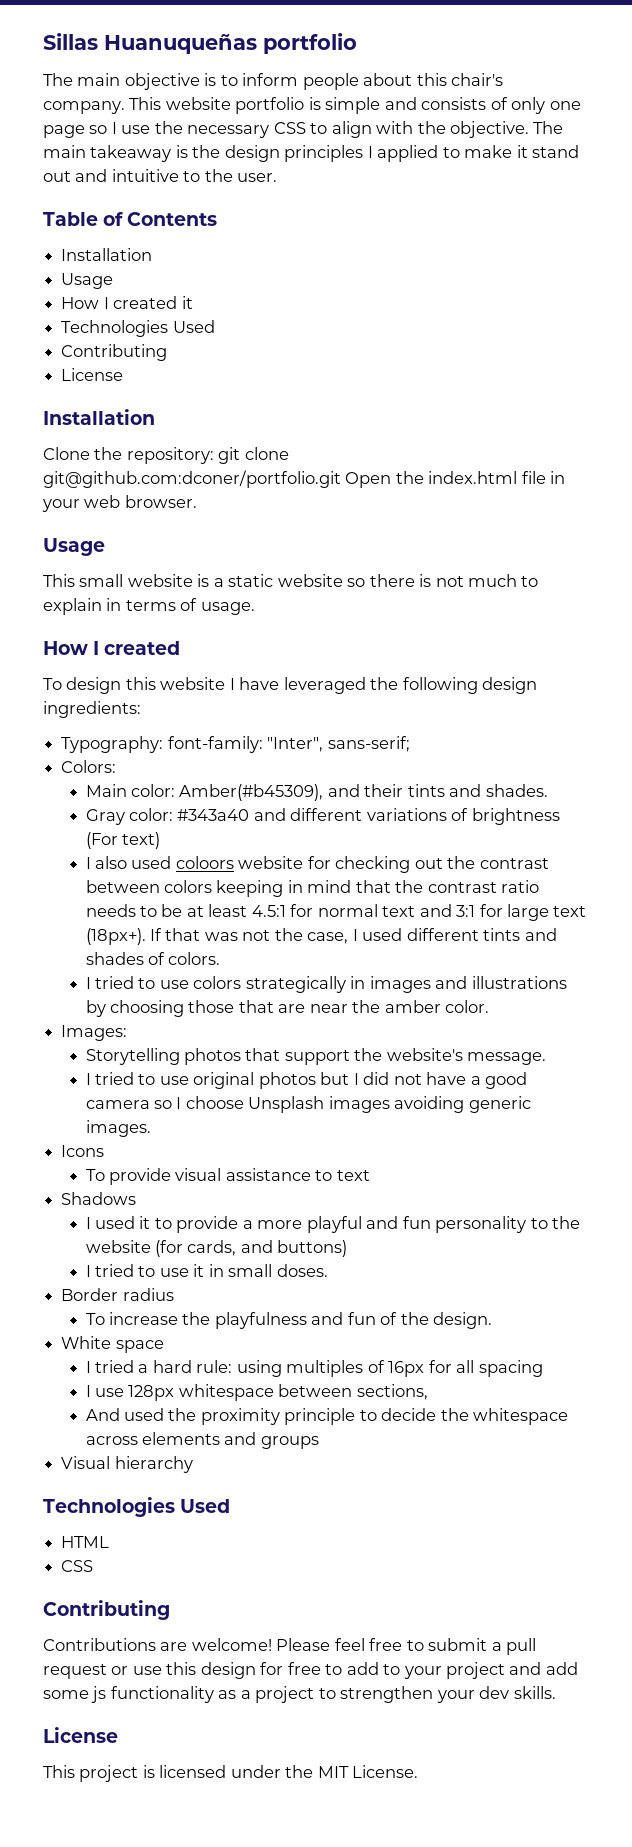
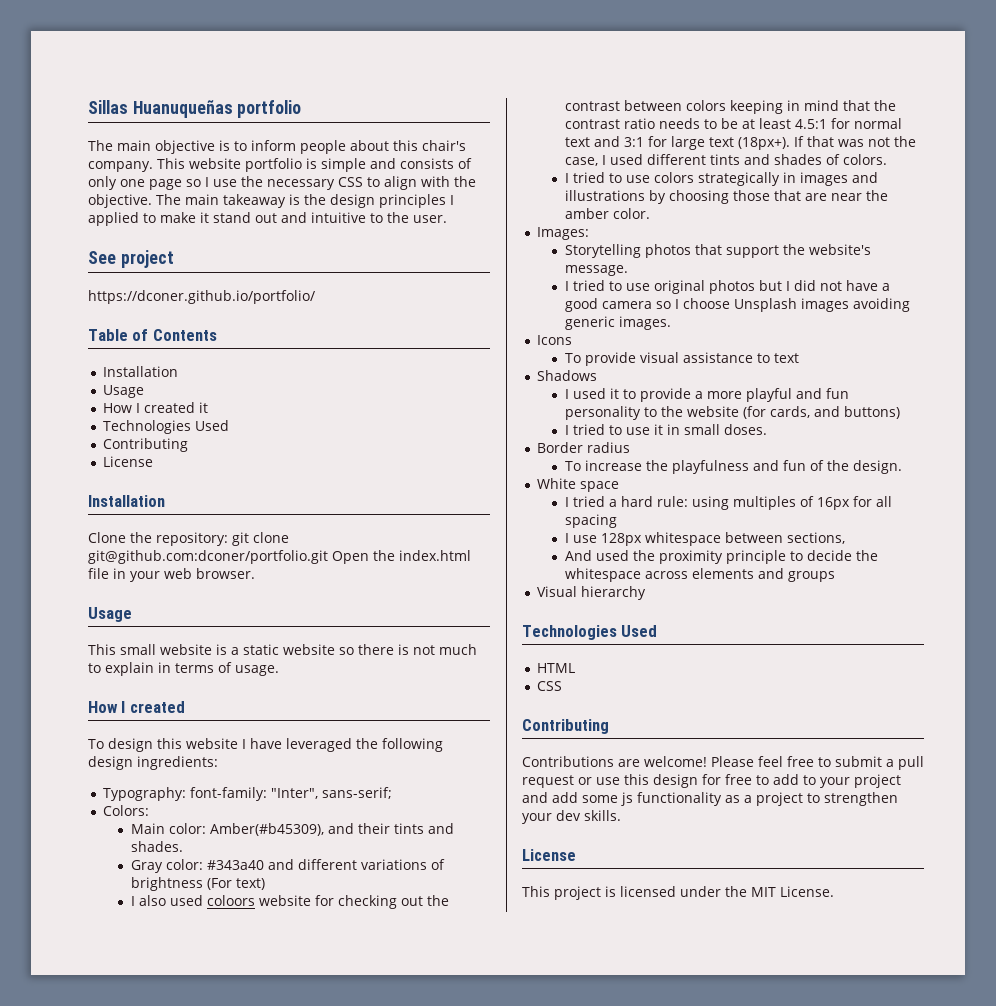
+ See project
+ https://dconer.github.io/portfolio/

